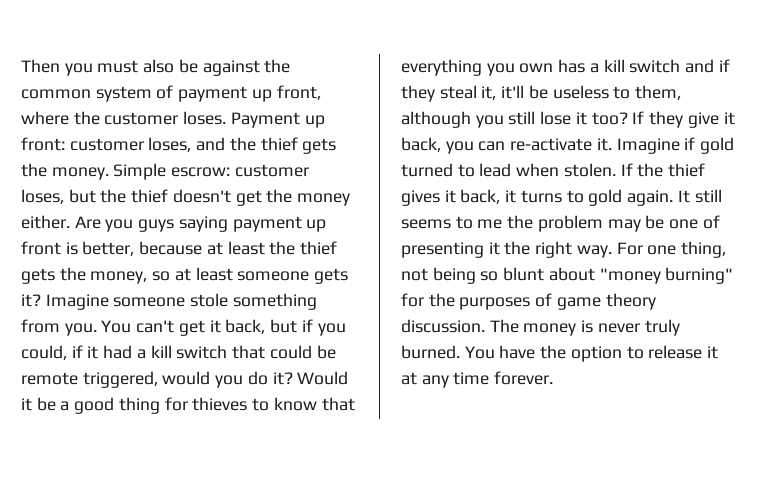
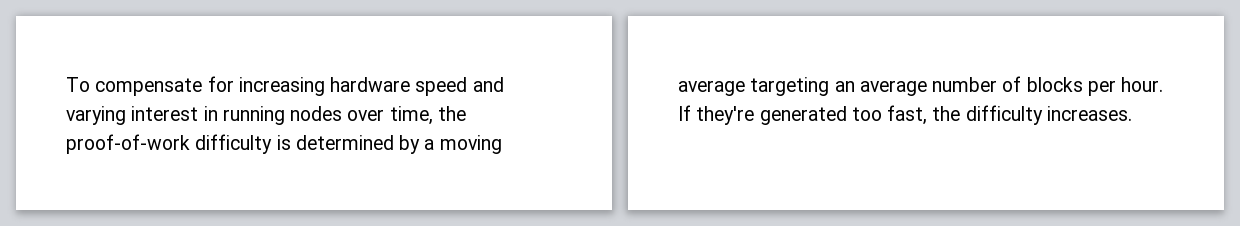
- Then you must also be against the common system of payment up front, where the customer loses. Payment up front: customer loses, and the thief gets the money. Simple escrow: customer loses, but the thief doesn't get the money either. Are you guys saying payment up front is better, because at least the thief gets the money, so at least someone gets it? Imagine someone stole something from you. You can't get it back, but if you could, if it had a kill switch that could be remote triggered, would you do it? Would it be a good thing for thieves to know that everything you own has a kill switch and if they steal it, it'll be useless to them, although you still lose it too? If they give it back, you can re-activate it. Imagine if gold turned to lead when stolen. If the thief gives it back, it turns to gold again. It still seems to me the problem may be one of presenting it the right way. For one thing, not being so blunt about "money burning" for the purposes of game theory discussion. The money is never truly burned. You have the option to release it at any time forever.
+ To compensate for increasing hardware speed and varying interest in running nodes over time, the proof-of-work difficulty is determined by a moving average targeting an average number of blocks per hour. If they're generated too fast, the difficulty increases.

